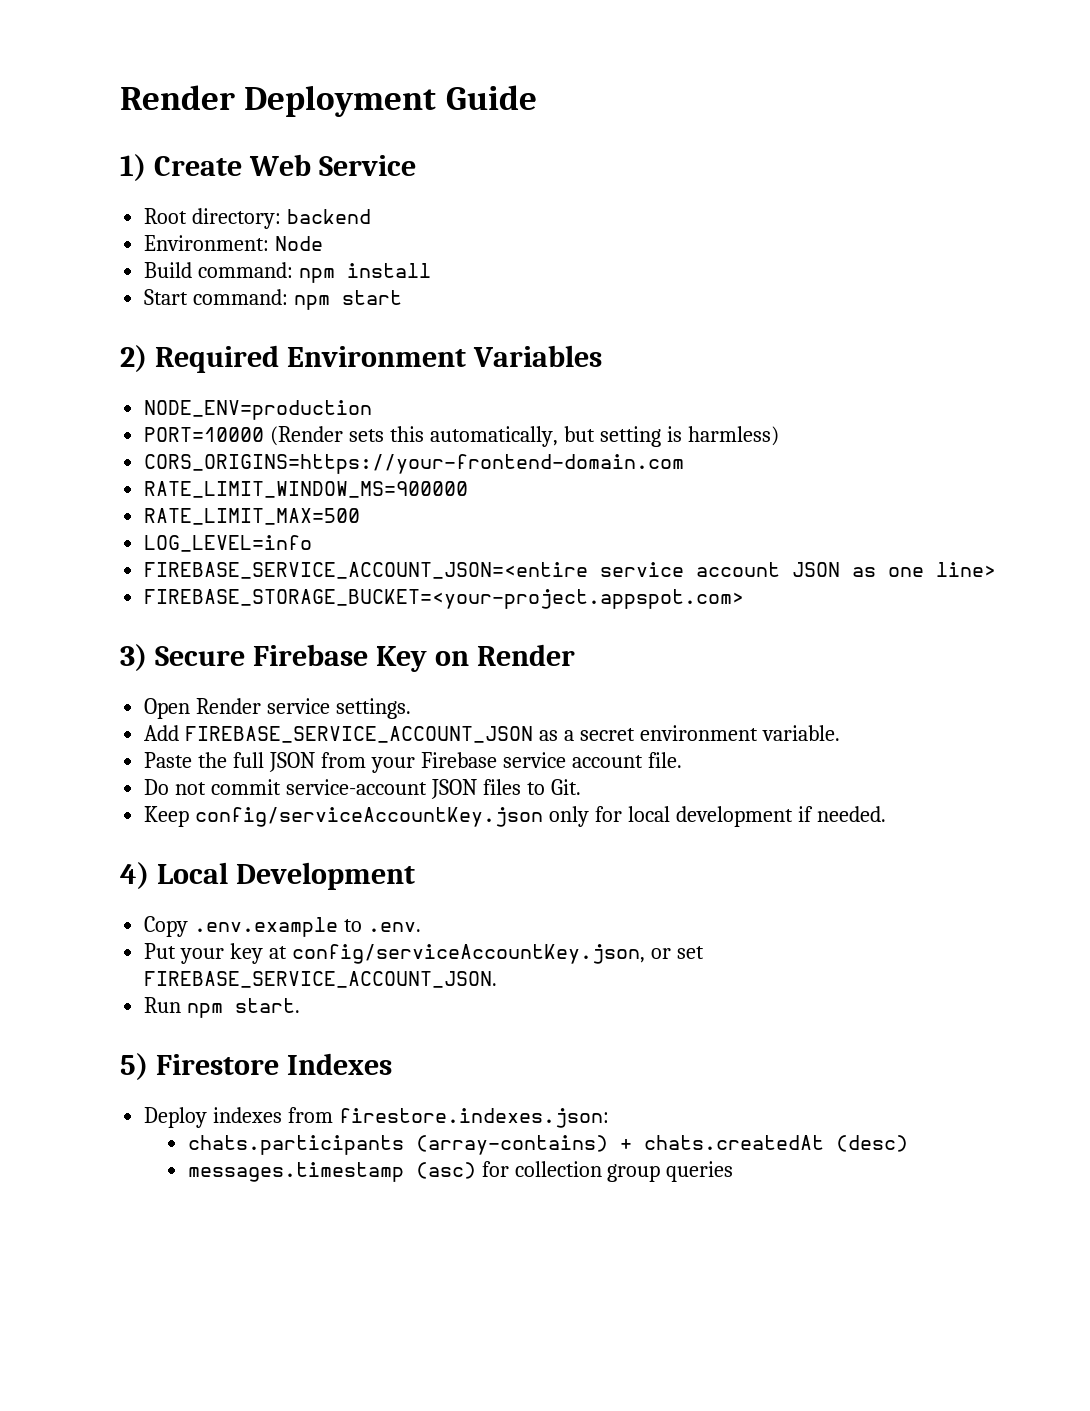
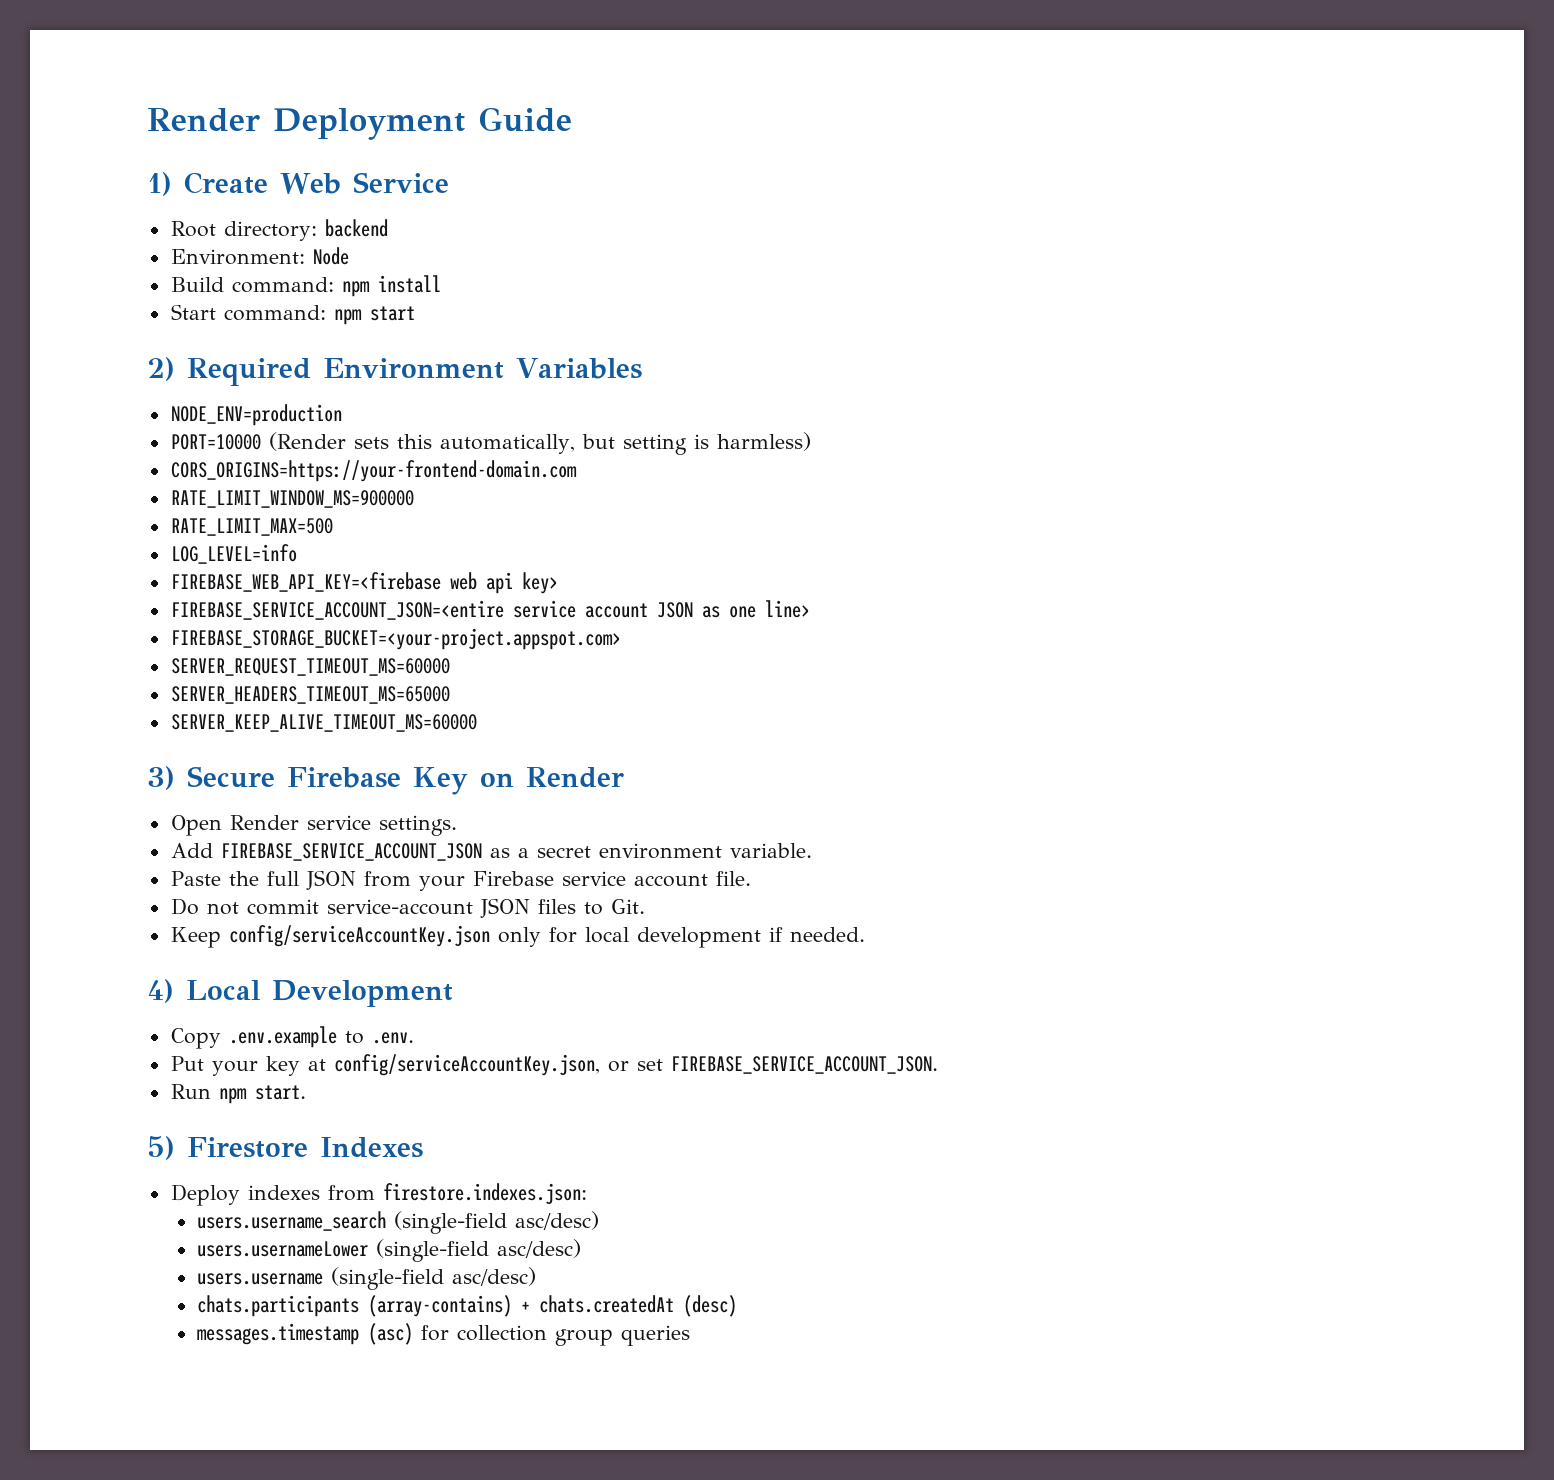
+ FIREBASE_WEB_API_KEY=<firebase web api key>
+ SERVER_REQUEST_TIMEOUT_MS=60000
+ SERVER_HEADERS_TIMEOUT_MS=65000
+ SERVER_KEEP_ALIVE_TIMEOUT_MS=60000
+ users.username_search (single-field asc/desc)
+ users.usernameLower (single-field asc/desc)
+ users.username (single-field asc/desc)

